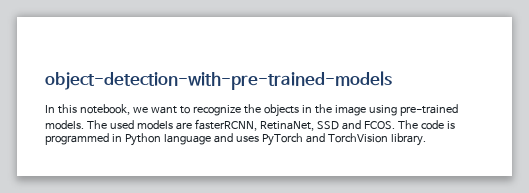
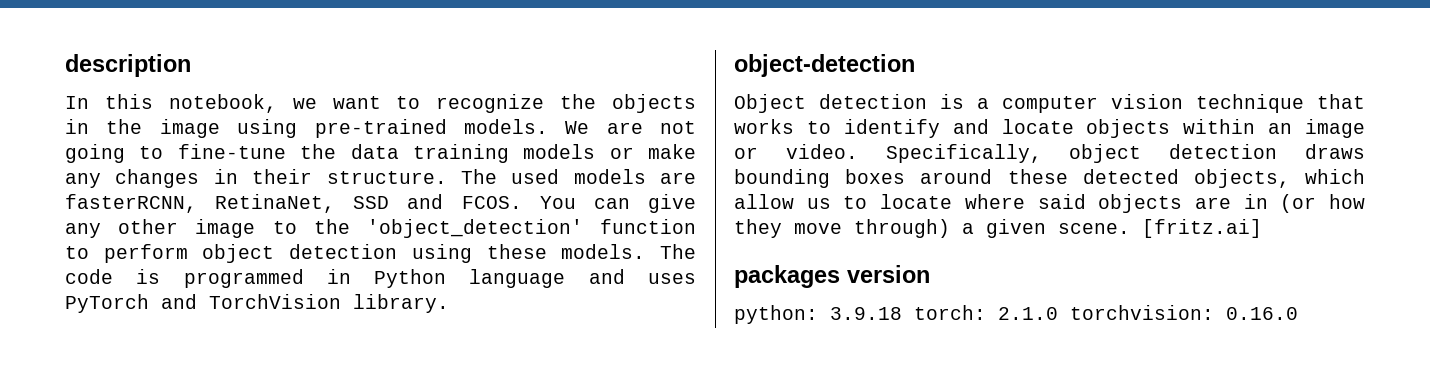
- object-detection-with-pre-trained-models
+ description
+ We are not going to fine-tune the data training models or make any changes in their structure.
+ You can give any other image to the 'object_detection' function to perform object detection using these models.
+ object-detection
+ Object detection is a computer vision technique that works to identify and locate objects within an image or video. Specifically, object detection draws bounding boxes around these detected objects, which allow us to locate where said objects are in (or how they move through) a given scene. [fritz.ai]
+ packages version
+ python: 3.9.18 torch: 2.1.0 torchvision: 0.16.0

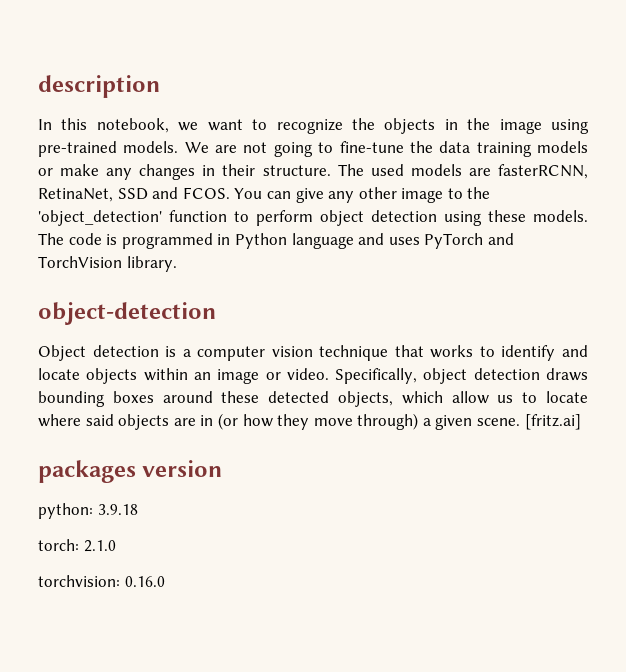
- python: 3.9.18 torch: 2.1.0 torchvision: 0.16.0
+ python: 3.9.18
+ torch: 2.1.0
+ torchvision: 0.16.0

